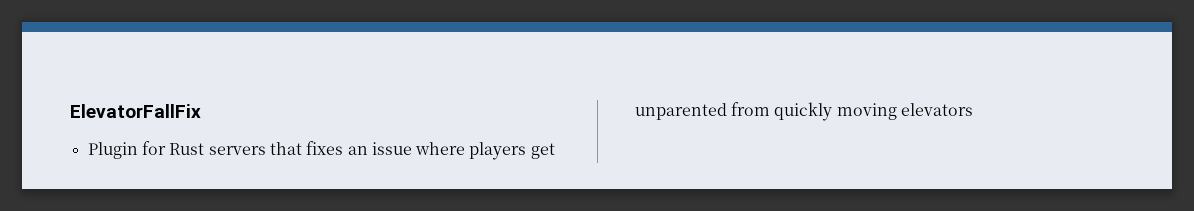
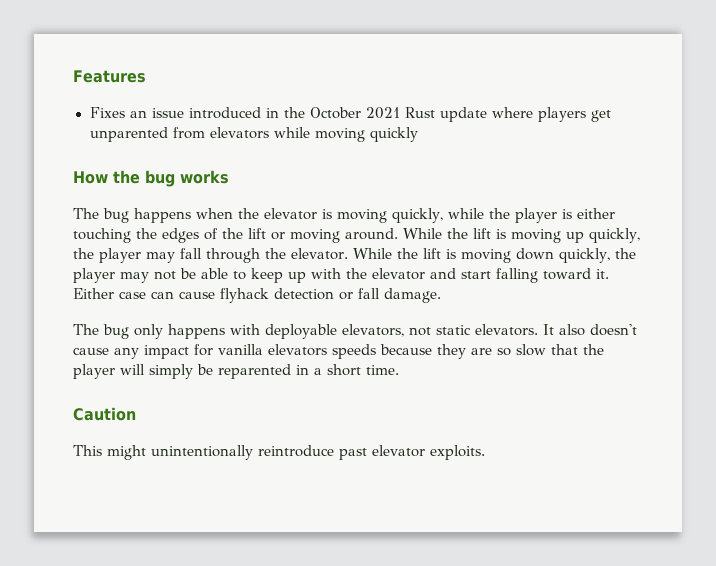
- ElevatorFallFix
- Plugin for Rust servers that fixes an issue where players get unparented from quickly moving elevators
+ Features
+ Fixes an issue introduced in the October 2021 Rust update where players get unparented from elevators while moving quickly
+ How the bug works
+ The bug happens when the elevator is moving quickly, while the player is either touching the edges of the lift or moving around. While the lift is moving up quickly, the player may fall through the elevator. While the lift is moving down quickly, the player may not be able to keep up with the elevator and start falling toward it. Either case can cause flyhack detection or fall damage.
+ The bug only happens with deployable elevators, not static elevators. It also doesn't cause any impact for vanilla elevators speeds because they are so slow that the player will simply be reparented in a short time.
+ Caution
+ This might unintentionally reintroduce past elevator exploits.

